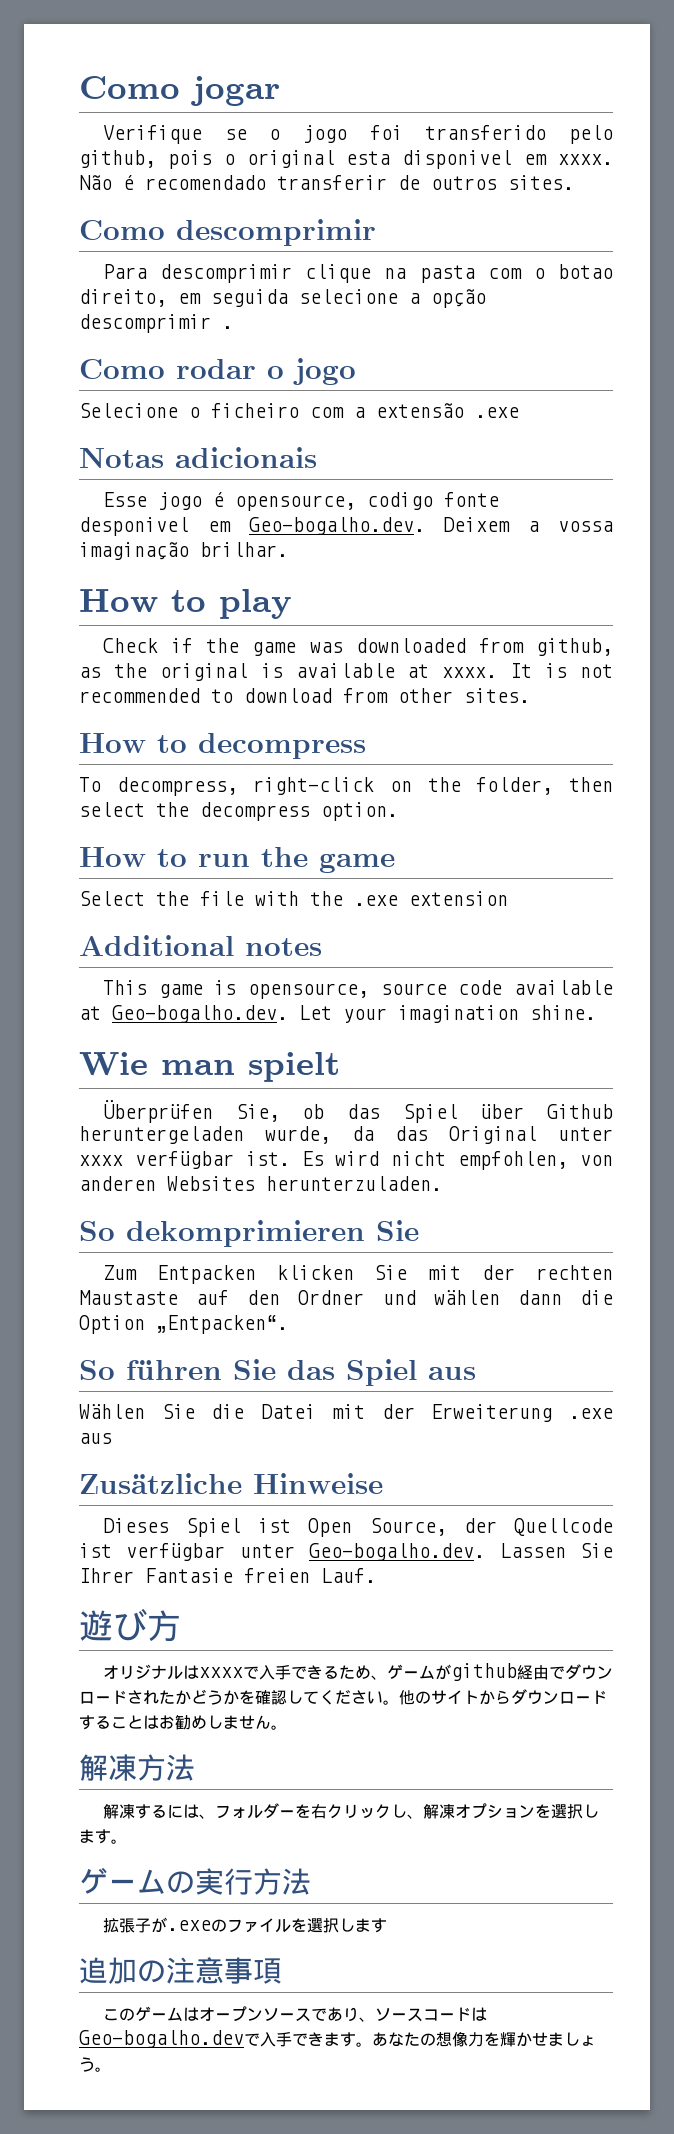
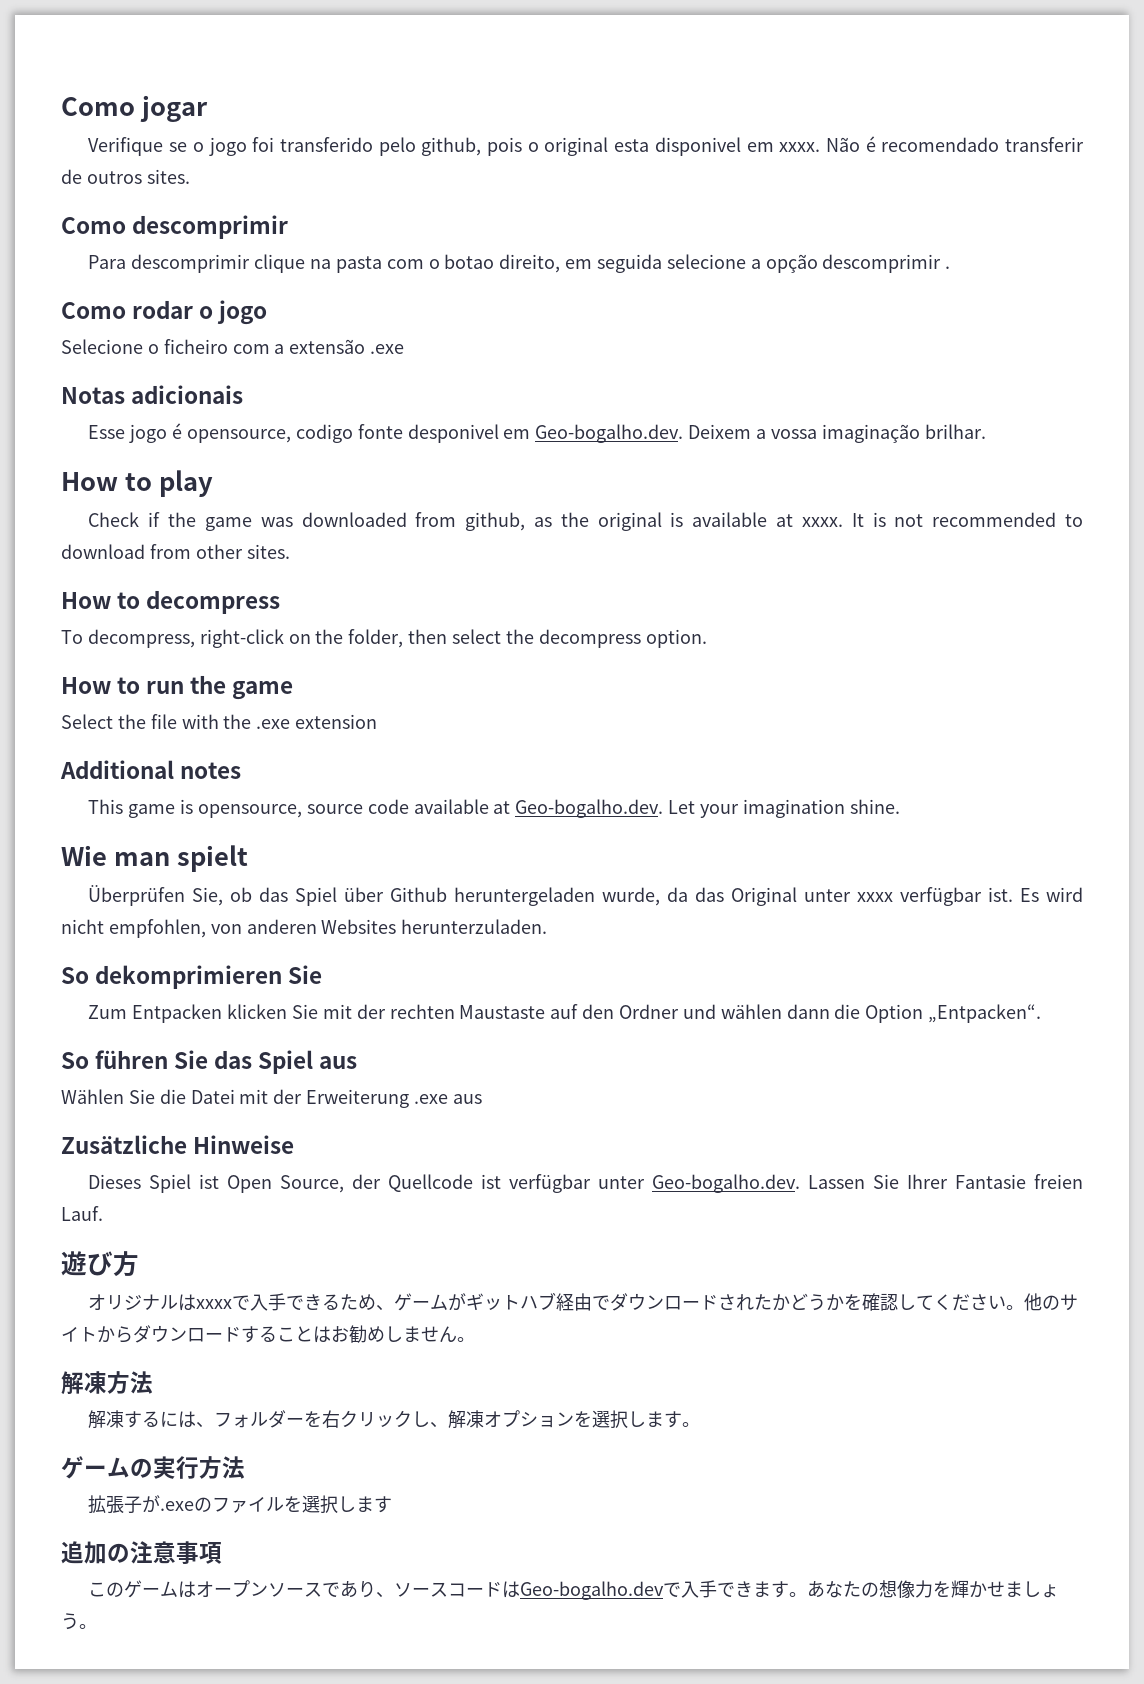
- オリジナルはxxxxで入手できるため、ゲームがgithub経由でダウンロードされたかどうかを確認してください。
+ オリジナルはxxxxで入手できるため、ゲームがギットハブ経由でダウンロードされたかどうかを確認してください。

